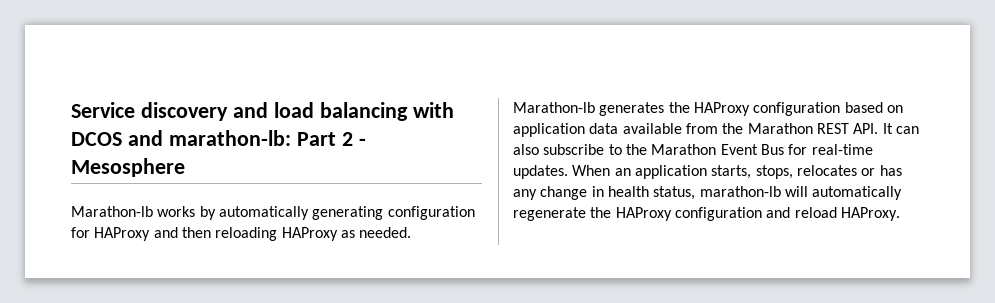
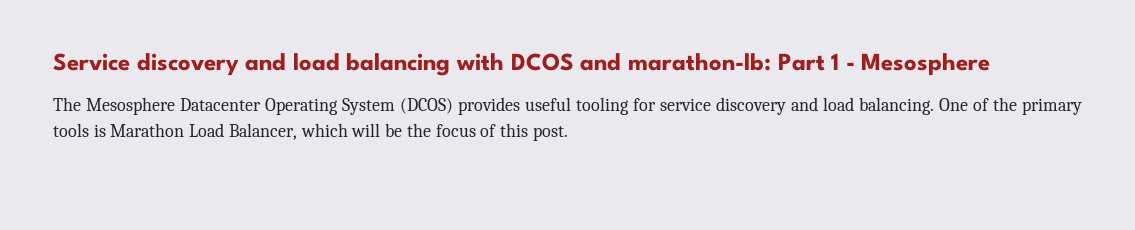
- Service discovery and load balancing with DCOS and marathon-lb: Part 2 - Mesosphere
+ Service discovery and load balancing with DCOS and marathon-lb: Part 1 - Mesosphere
- Marathon-lb works by automatically generating configuration for HAProxy and then reloading HAProxy as needed. Marathon-lb generates the HAProxy configuration based on application data available from the Marathon REST API. It can also subscribe to the Marathon Event Bus for real-time updates. When an application starts, stops, relocates or has any change in health status, marathon-lb will automatically regenerate the HAProxy configuration and reload HAProxy.
+ The Mesosphere Datacenter Operating System (DCOS) provides useful tooling for service discovery and load balancing. One of the primary tools is Marathon Load Balancer, which will be the focus of this post.

